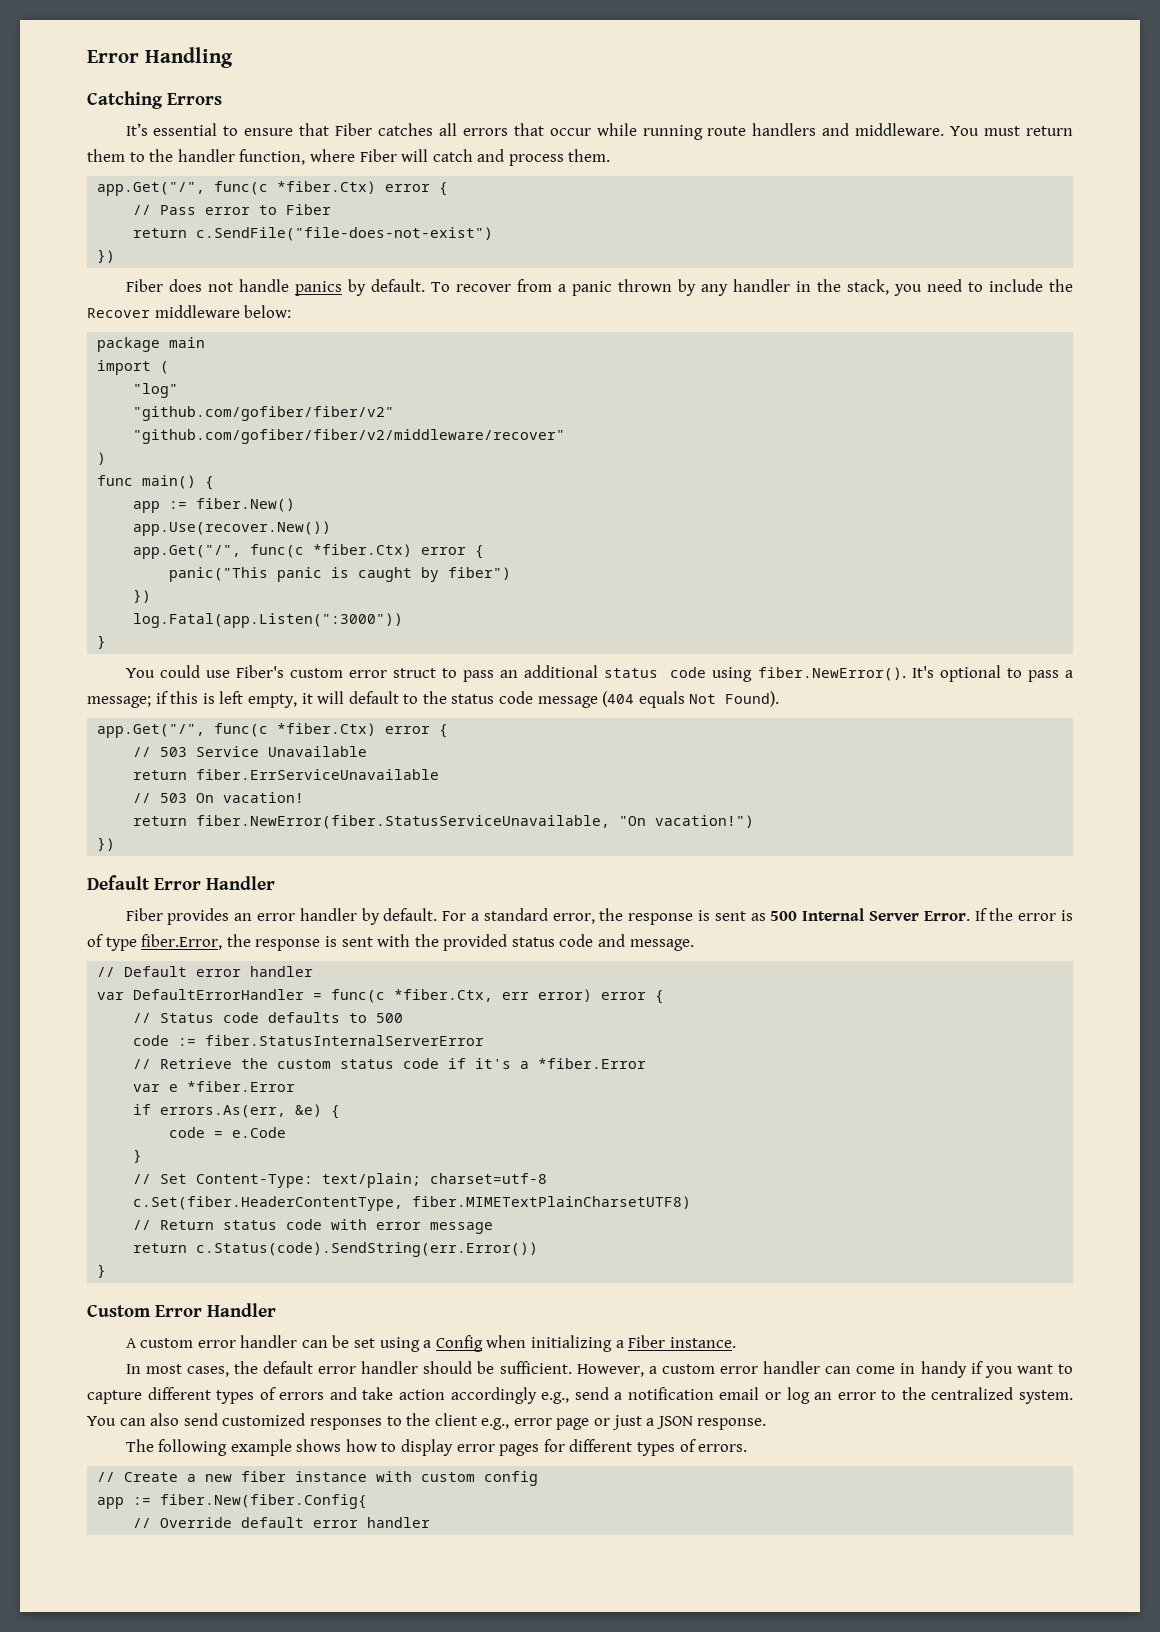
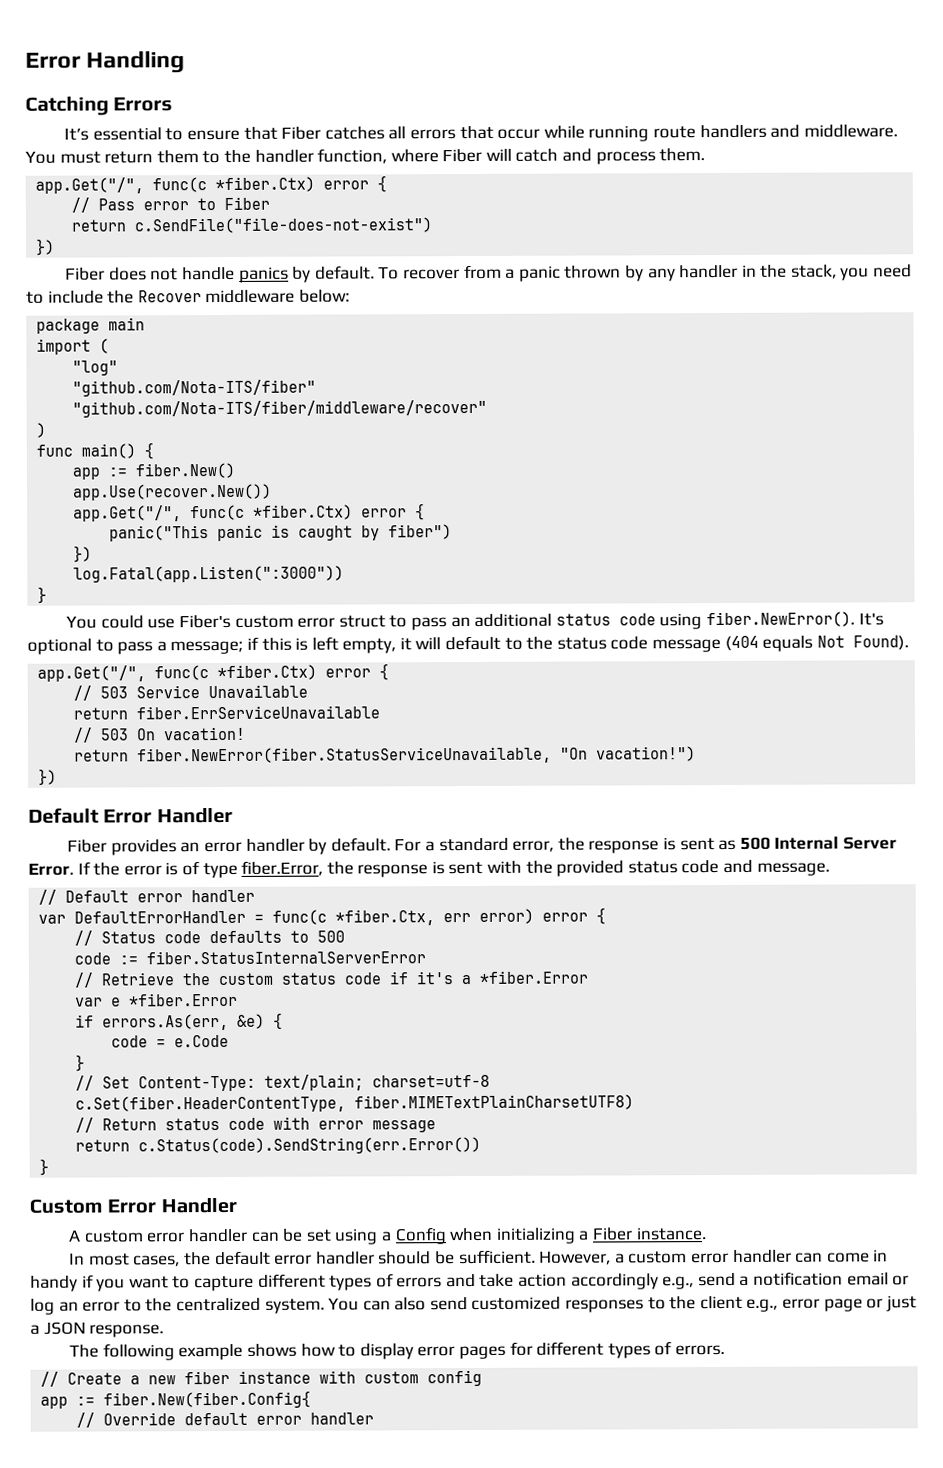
- "github.com/gofiber/fiber/v2"
- "github.com/gofiber/fiber/v2/middleware/recover"
+ "github.com/Nota-ITS/fiber"
+ "github.com/Nota-ITS/fiber/middleware/recover"

